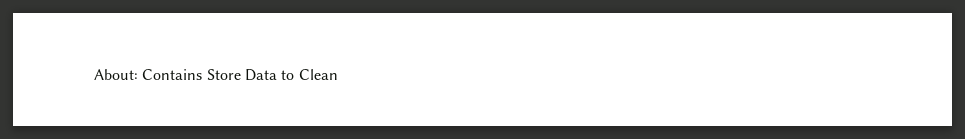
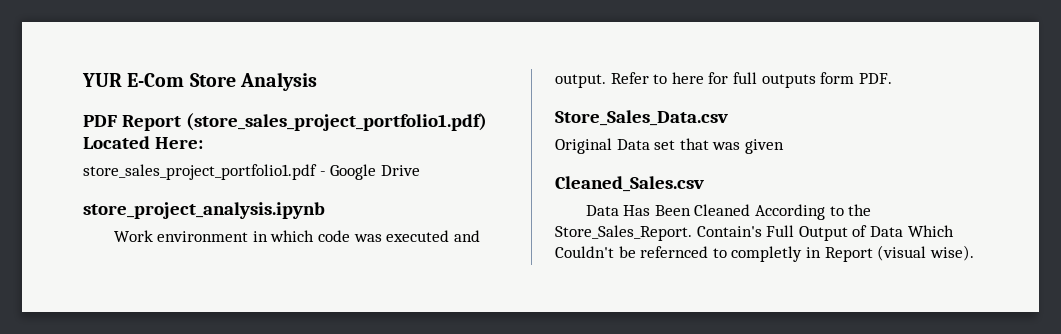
- About: Contains Store Data to Clean
+ YUR E-Com Store Analysis
+ PDF Report (store_sales_project_portfolio1.pdf) Located Here:
+ store_sales_project_portfolio1.pdf - Google Drive
+ store_project_analysis.ipynb
+ Work environment in which code was executed and output. Refer to here for full outputs form PDF.
+ Store_Sales_Data.csv
+ Original Data set that was given
+ Cleaned_Sales.csv
+ Data Has Been Cleaned According to the Store_Sales_Report. Contain's Full Output of Data Which Couldn't be refernced to completly in Report (visual wise).

